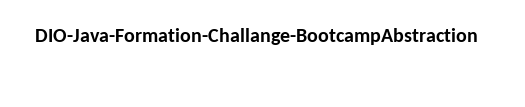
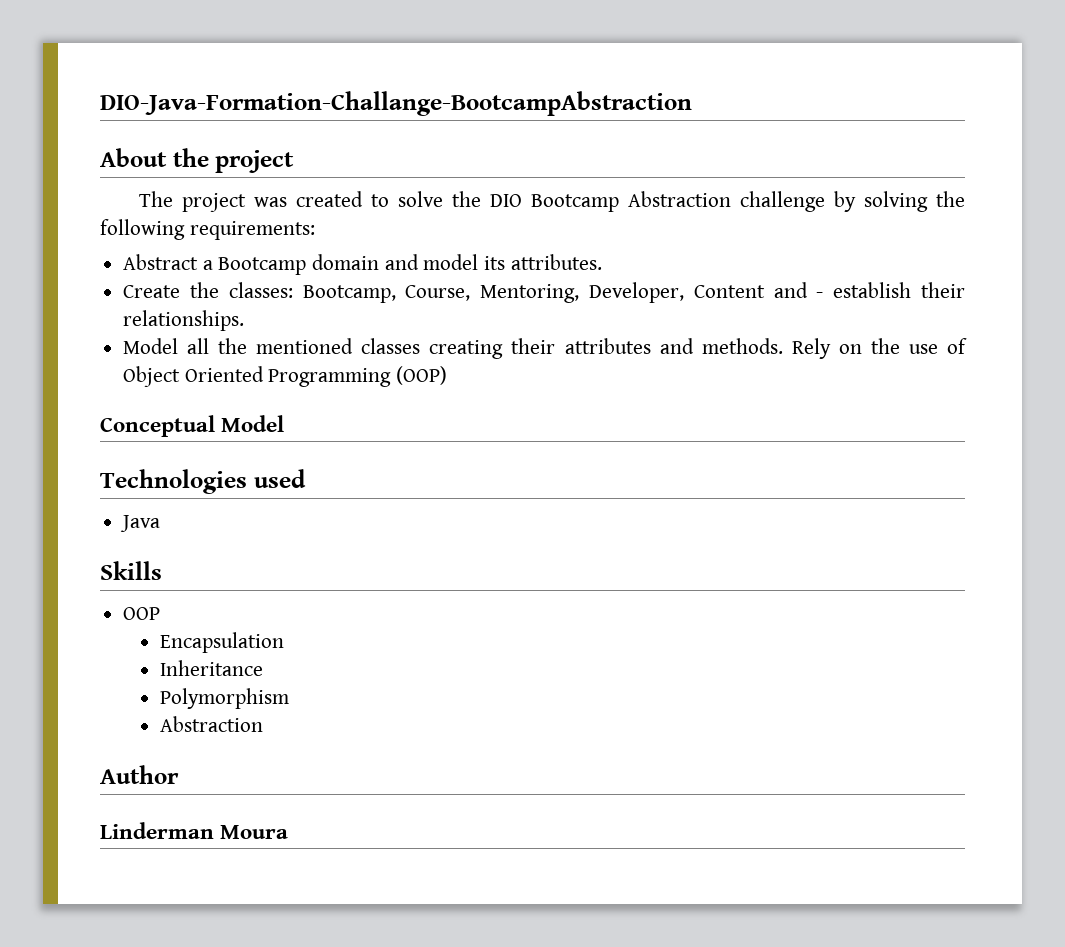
+ About the project
+ The project was created to solve the DIO Bootcamp Abstraction challenge by solving the following requirements:
+ Abstract a Bootcamp domain and model its attributes.
+ Create the classes: Bootcamp, Course, Mentoring, Developer, Content and - establish their relationships.
+ Model all the mentioned classes creating their attributes and methods. Rely on the use of Object Oriented Programming (OOP)
+ Conceptual Model
+ Technologies used
+ Java
+ Skills
+ OOP
+ Encapsulation
+ Inheritance
+ Polymorphism
+ Abstraction
+ Author
+ Linderman Moura

